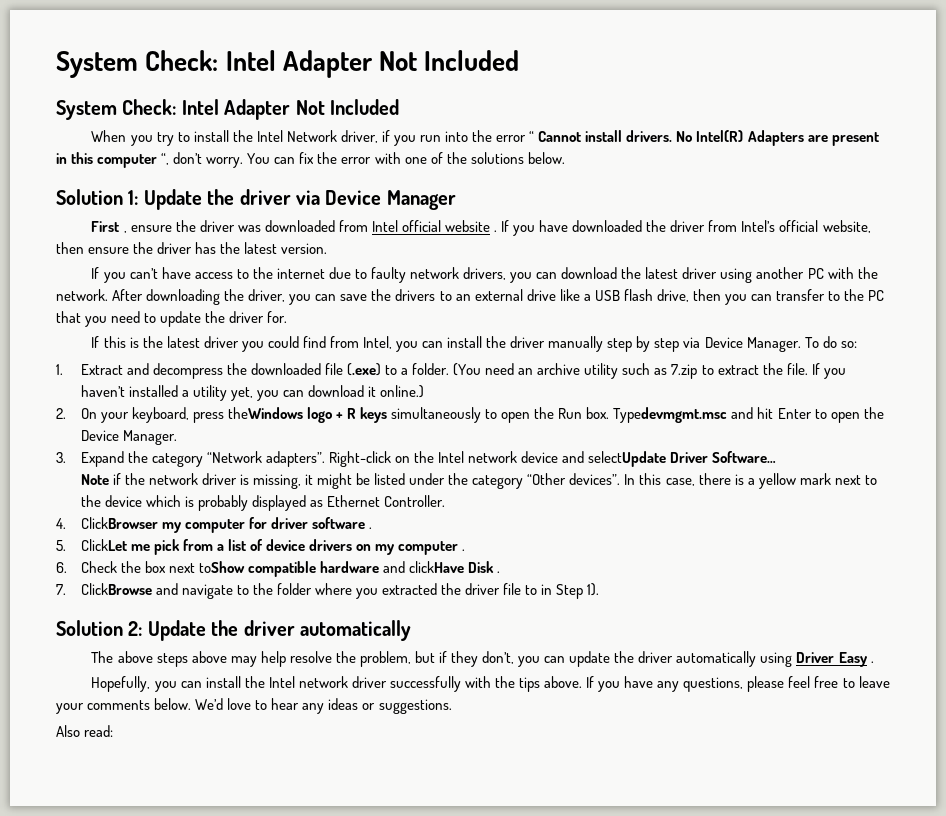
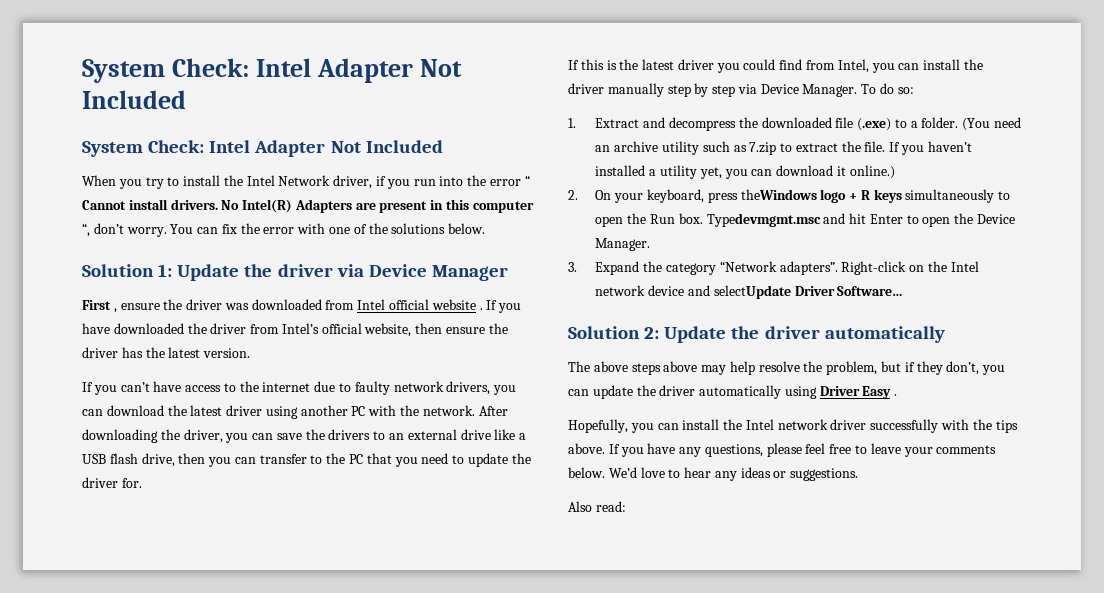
- Note if the network driver is missing, it might be listed under the category “Other devices”. In this case, there is a yellow mark next to the device which is probably displayed as Ethernet Controller.
- 4. ClickBrowser my computer for driver software .
- 5. ClickLet me pick from a list of device drivers on my computer .
- 6. Check the box next toShow compatible hardware and clickHave Disk .
- 7. ClickBrowse and navigate to the folder where you extracted the driver file to in Step 1).

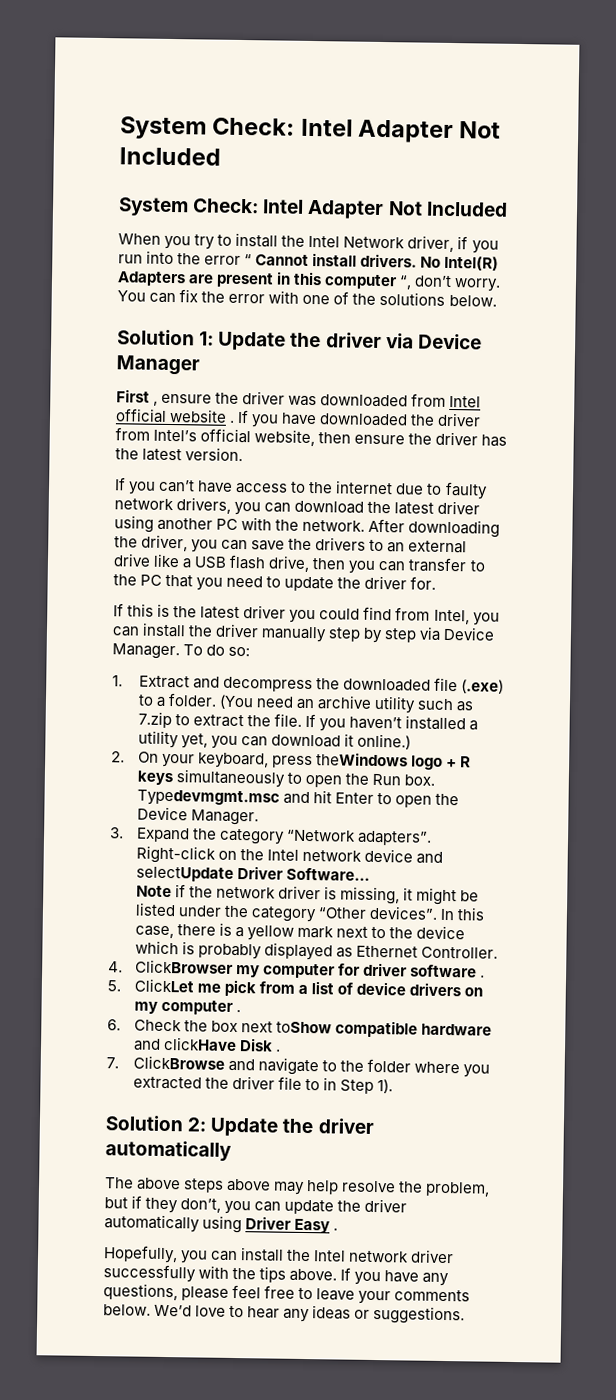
+ Note if the network driver is missing, it might be listed under the category “Other devices”. In this case, there is a yellow mark next to the device which is probably displayed as Ethernet Controller.
+ 4. ClickBrowser my computer for driver software .
+ 5. ClickLet me pick from a list of device drivers on my computer .
+ 6. Check the box next toShow compatible hardware and clickHave Disk .
+ 7. ClickBrowse and navigate to the folder where you extracted the driver file to in Step 1).
- Also read:

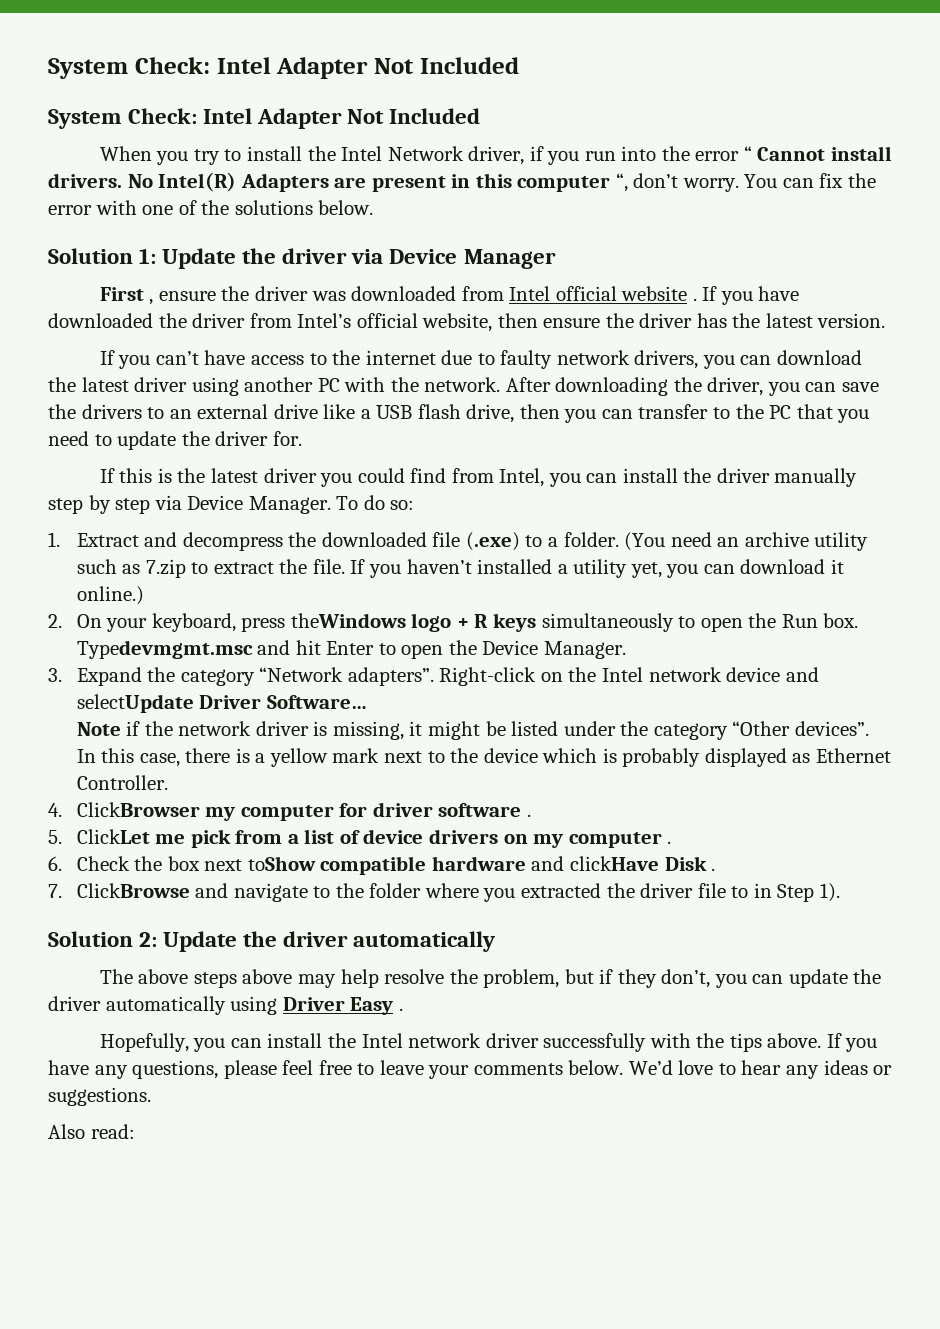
+ Also read:

